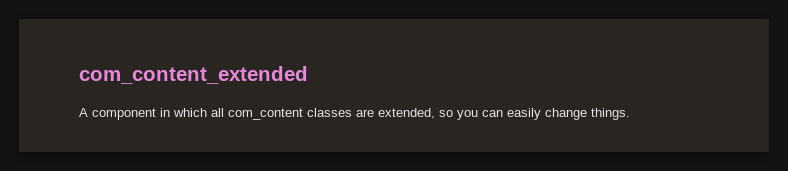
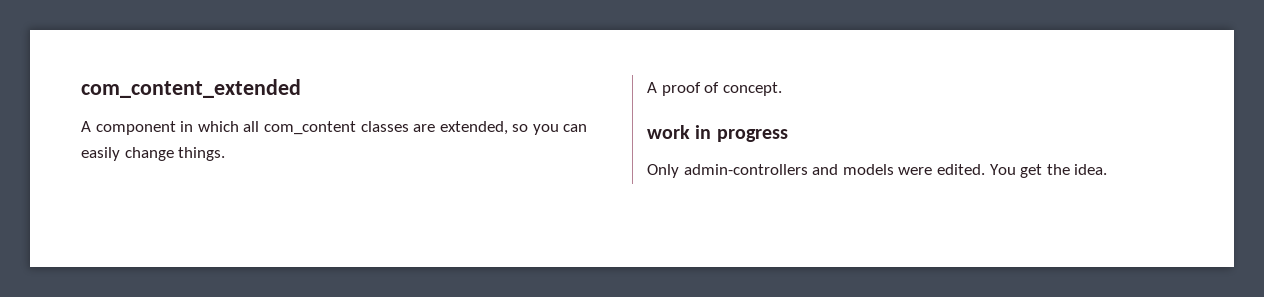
+ A proof of concept.
+ work in progress
+ Only admin-controllers and models were edited. You get the idea.

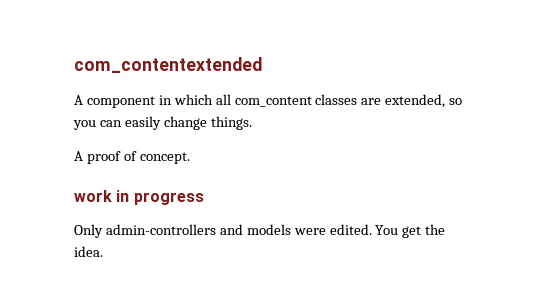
- com_content_extended
+ com_contentextended

